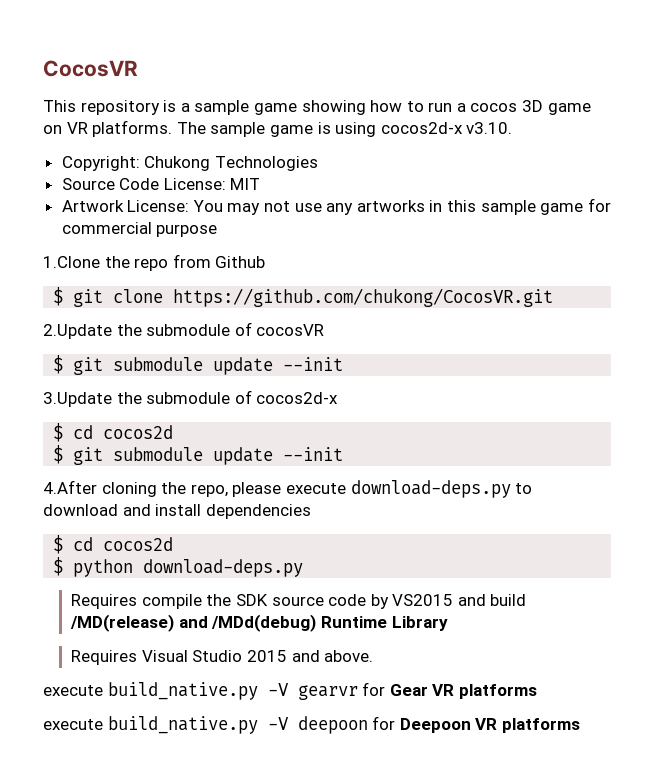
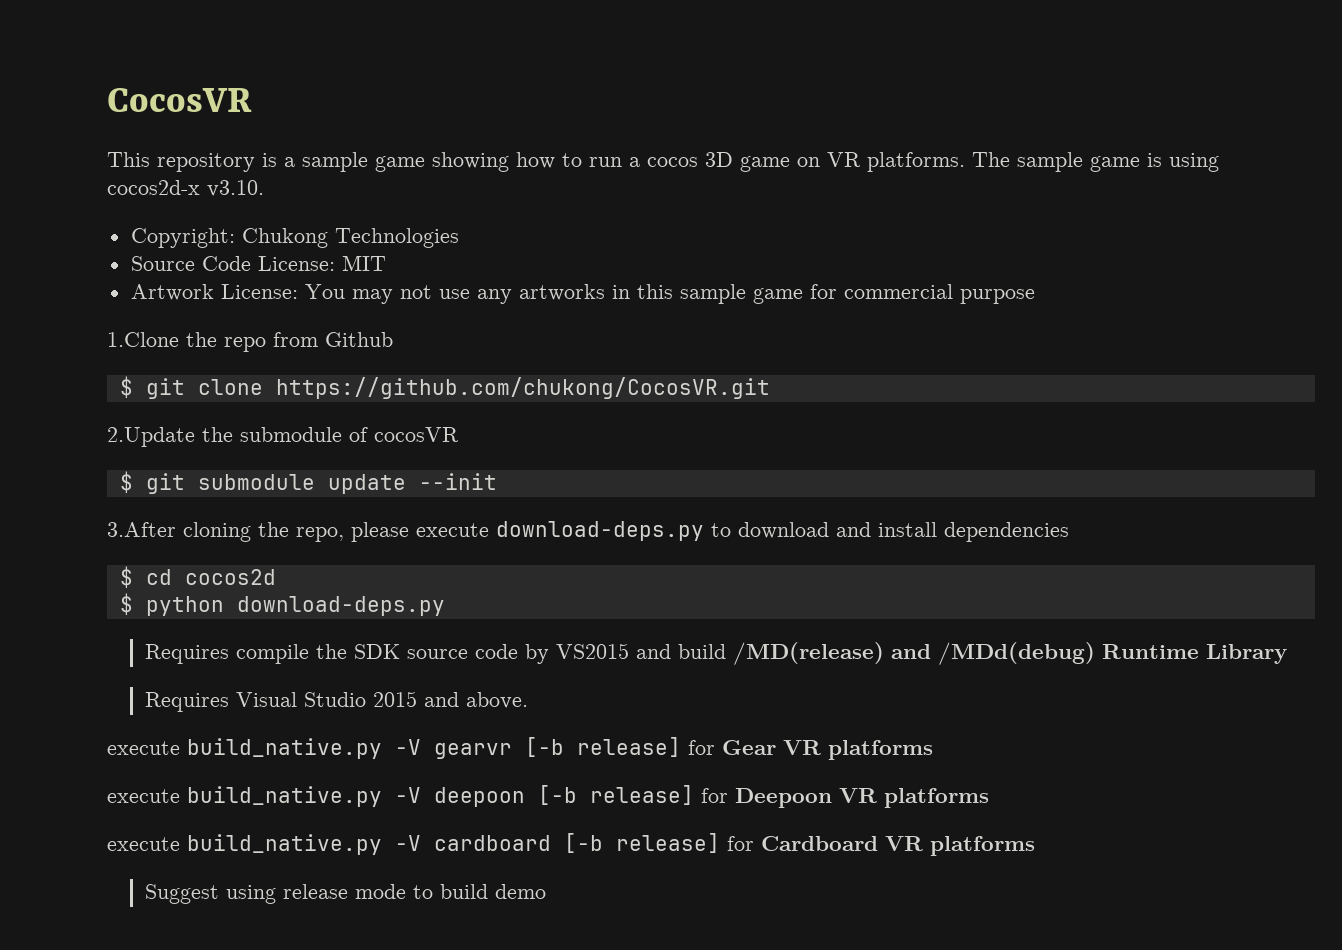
- 3.Update the submodule of cocos2d-x
- $ cd cocos2d
- $ git submodule update --init
- 4.After cloning the repo, please execute download-deps.py to download and install dependencies
+ 3.After cloning the repo, please execute download-deps.py to download and install dependencies
- execute build_native.py -V gearvr for Gear VR platforms
+ execute build_native.py -V gearvr [-b release] for Gear VR platforms
- execute build_native.py -V deepoon for Deepoon VR platforms
+ execute build_native.py -V deepoon [-b release] for Deepoon VR platforms
+ execute build_native.py -V cardboard [-b release] for Cardboard VR platforms
+ Suggest using release mode to build demo

